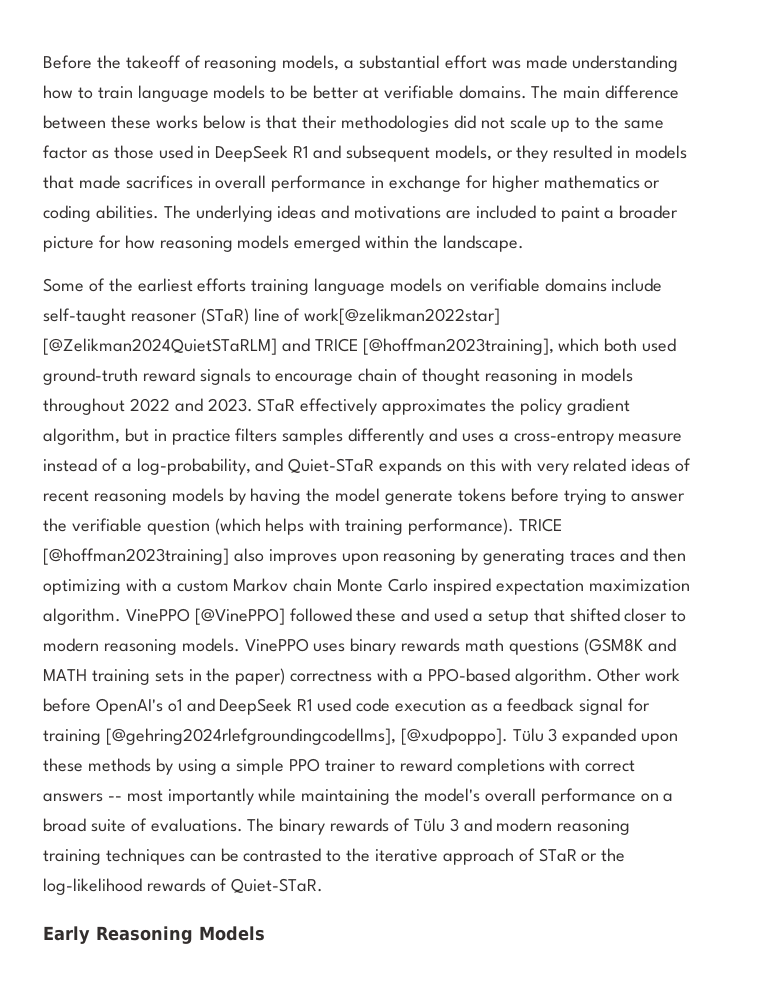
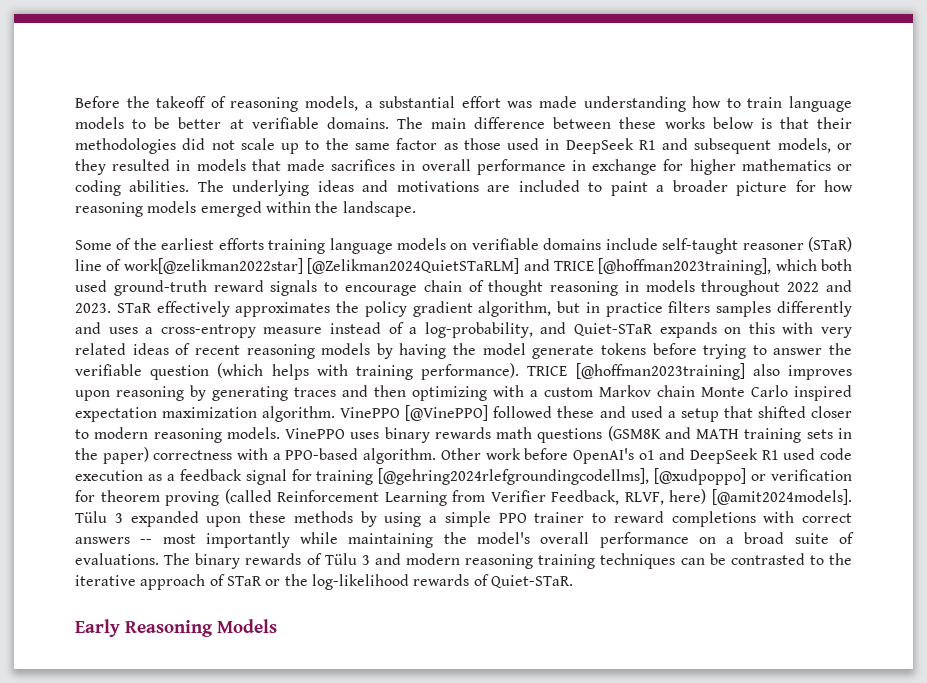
- Other work before OpenAI's o1 and DeepSeek R1 used code execution as a feedback signal for training [@gehring2024rlefgroundingcodellms], [@xudpoppo].
+ Other work before OpenAI's o1 and DeepSeek R1 used code execution as a feedback signal for training [@gehring2024rlefgroundingcodellms], [@xudpoppo] or verification for theorem proving (called Reinforcement Learning from Verifier Feedback, RLVF, here) [@amit2024models].

